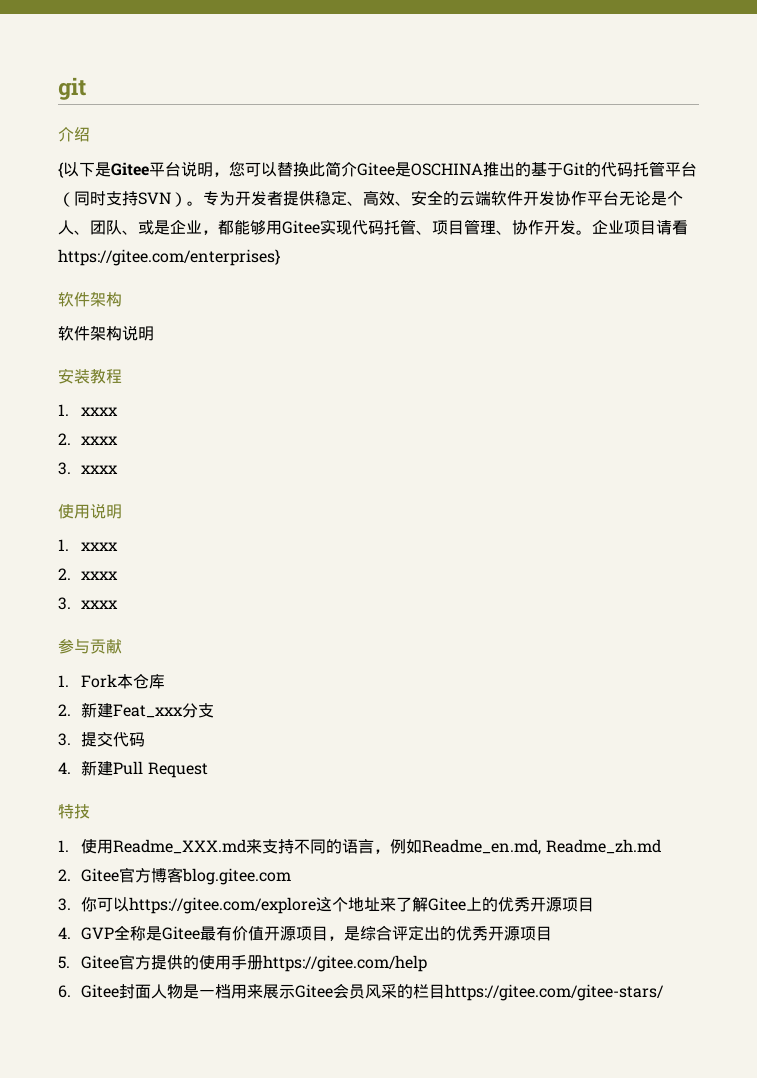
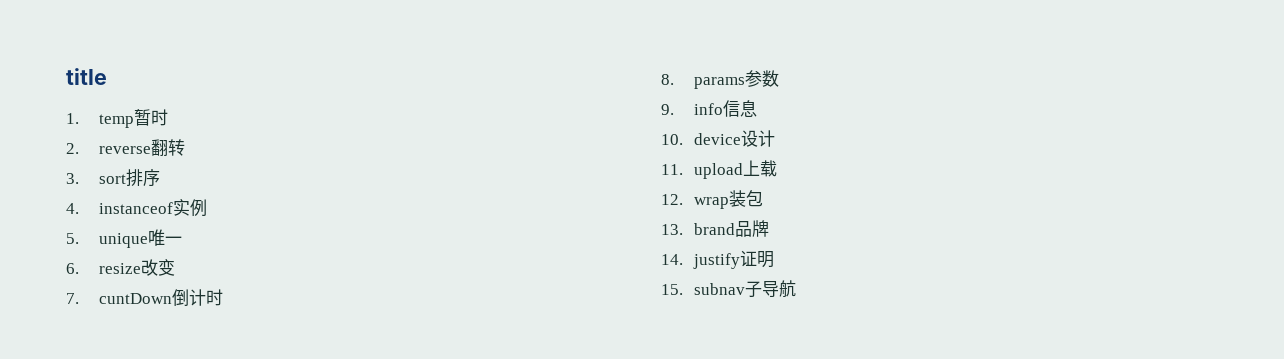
- git
- 介绍
- {以下是Gitee平台说明，您可以替换此简介Gitee是OSCHINA推出的基于Git的代码托管平台（同时支持SVN）。专为开发者提供稳定、高效、安全的云端软件开发协作平台无论是个人、团队、或是企业，都能够用Gitee实现代码托管、项目管理、协作开发。企业项目请看https://gitee.com/enterprises}
- 软件架构
- 软件架构说明
- 安装教程
- 1. xxxx
- 2. xxxx
- 3. xxxx
- 使用说明
- 1. xxxx
- 2. xxxx
- 3. xxxx
- 参与贡献
- 1. Fork本仓库
- 2.新建Feat_xxx分支
- 3.提交代码
- 4.新建Pull Request
- 特技
- 1.使用Readme_XXX.md来支持不同的语言，例如Readme_en.md, Readme_zh.md
- 2. Gitee官方博客blog.gitee.com
- 3.你可以https://gitee.com/explore这个地址来了解Gitee上的优秀开源项目
- 4. GVP全称是Gitee最有价值开源项目，是综合评定出的优秀开源项目
- 5. Gitee官方提供的使用手册https://gitee.com/help
- 6. Gitee封面人物是一档用来展示Gitee会员风采的栏目https://gitee.com/gitee-stars/
+ title
+ 1. temp暂时
+ 2. reverse翻转
+ 3. sort排序
+ 4. instanceof实例
+ 5. unique唯一
+ 6. resize改变
+ 7. cuntDown倒计时
+ 8. params参数
+ 9. info信息
+ 10. device设计
+ 11. upload上载
+ 12. wrap装包
+ 13. brand品牌
+ 14. justify证明
+ 15. subnav子导航

